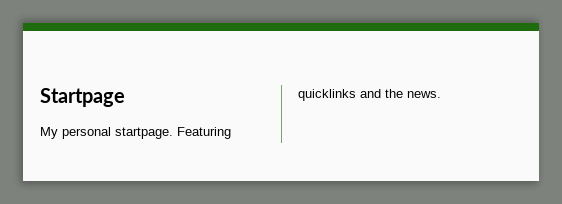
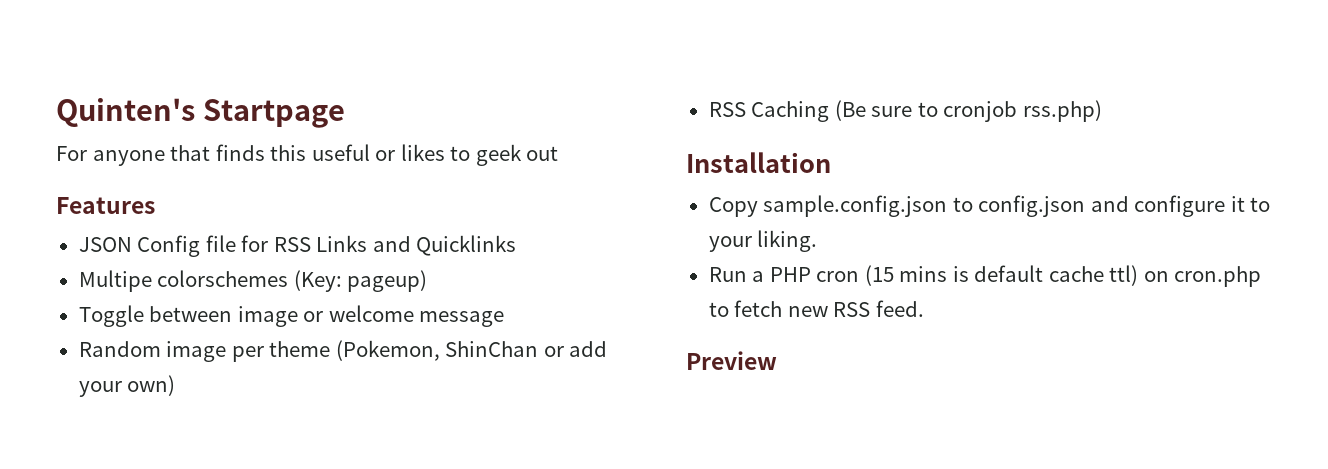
- Startpage
+ Quinten's Startpage
- My personal startpage. Featuring quicklinks and the news.
+ For anyone that finds this useful or likes to geek out
+ Features
+ JSON Config file for RSS Links and Quicklinks
+ Multipe colorschemes (Key: pageup)
+ Toggle between image or welcome message
+ Random image per theme (Pokemon, ShinChan or add your own)
+ RSS Caching (Be sure to cronjob rss.php)
+ Installation
+ Copy sample.config.json to config.json and configure it to your liking.
+ Run a PHP cron (15 mins is default cache ttl) on cron.php to fetch new RSS feed.
+ Preview

